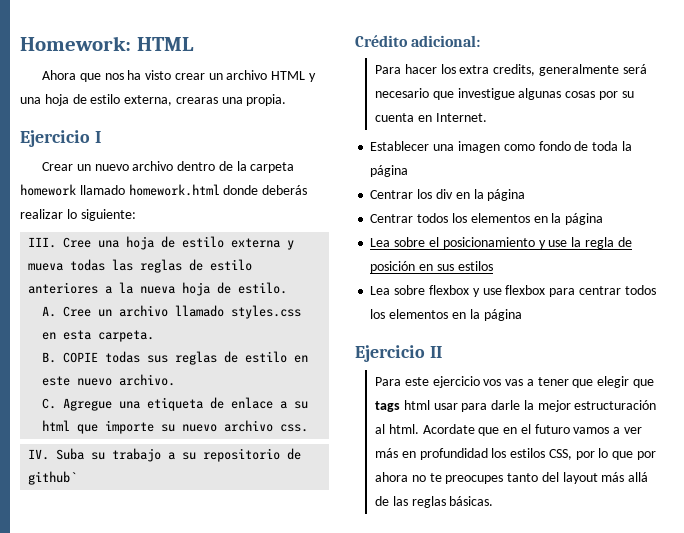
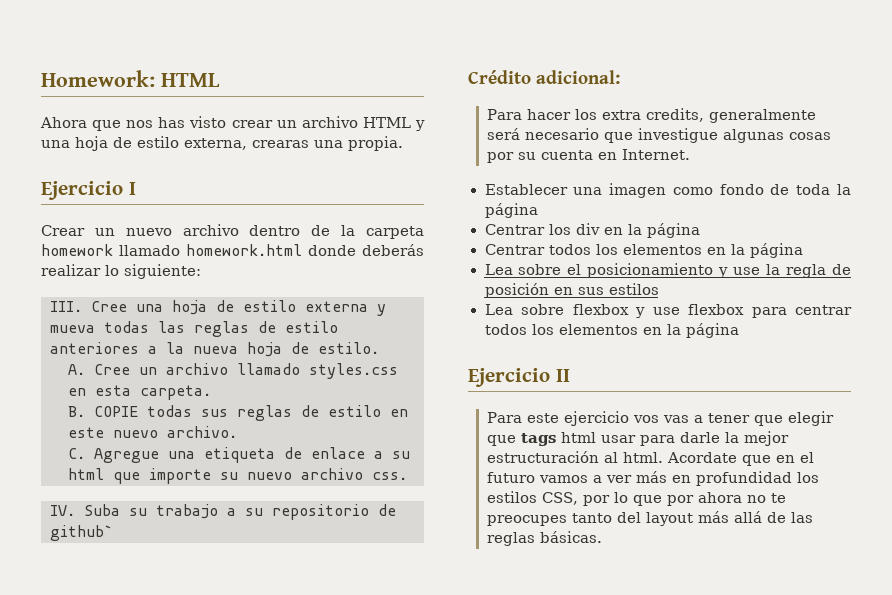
- Ahora que nos ha visto crear un archivo HTML y una hoja de estilo externa, crearas una propia.
+ Ahora que nos has visto crear un archivo HTML y una hoja de estilo externa, crearas una propia.

